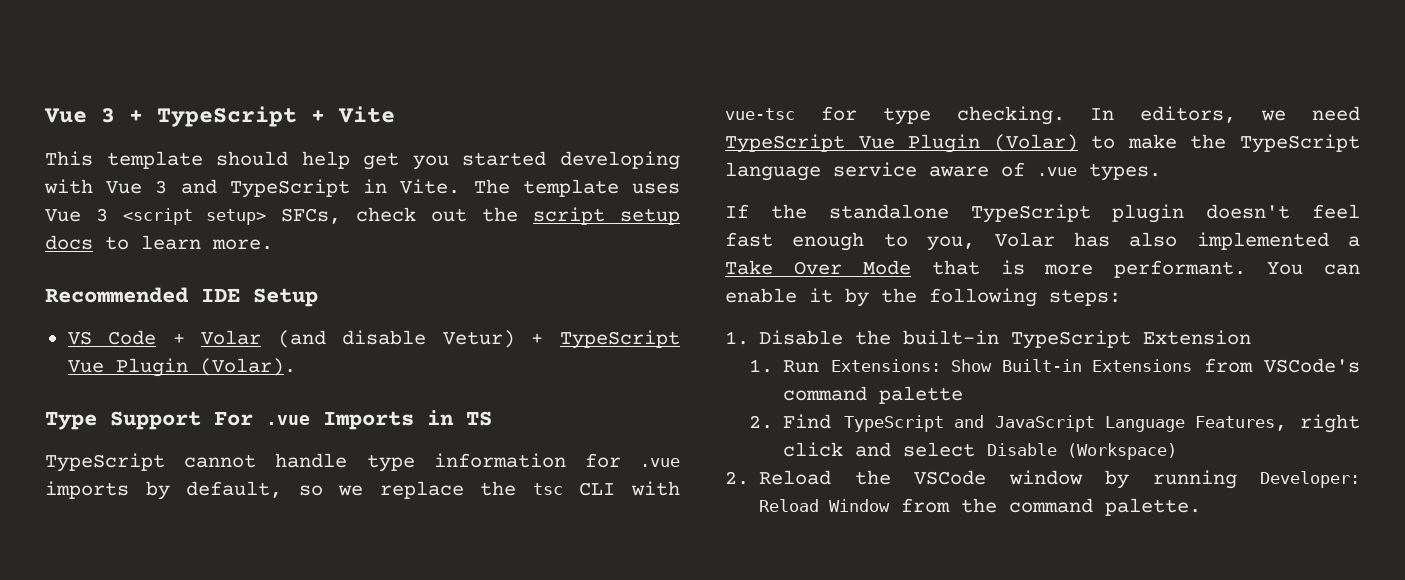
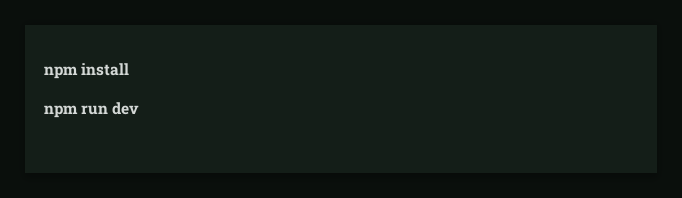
- Vue 3 + TypeScript + Vite
- This template should help get you started developing with Vue 3 and TypeScript in Vite. The template uses Vue 3 <script setup> SFCs, check out the script setup docs to learn more.
- Recommended IDE Setup
- VS Code + Volar (and disable Vetur) + TypeScript Vue Plugin (Volar).
- Type Support For .vue Imports in TS
- TypeScript cannot handle type information for .vue imports by default, so we replace the tsc CLI with vue-tsc for type checking. In editors, we need TypeScript Vue Plugin (Volar) to make the TypeScript language service aware of .vue types.
- If the standalone TypeScript plugin doesn't feel fast enough to you, Volar has also implemented a Take Over Mode that is more performant. You can enable it by the following steps:
- 1. Disable the built-in TypeScript Extension
- 1. Run Extensions: Show Built-in Extensions from VSCode's command palette
- 2. Find TypeScript and JavaScript Language Features, right click and select Disable (Workspace)
- 2. Reload the VSCode window by running Developer: Reload Window from the command palette.
+ npm install
+ npm run dev

